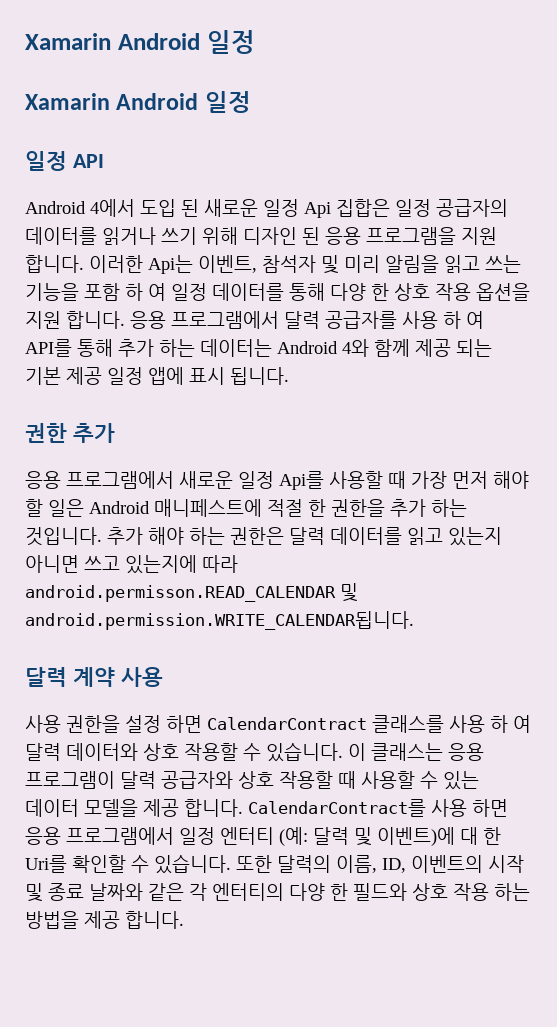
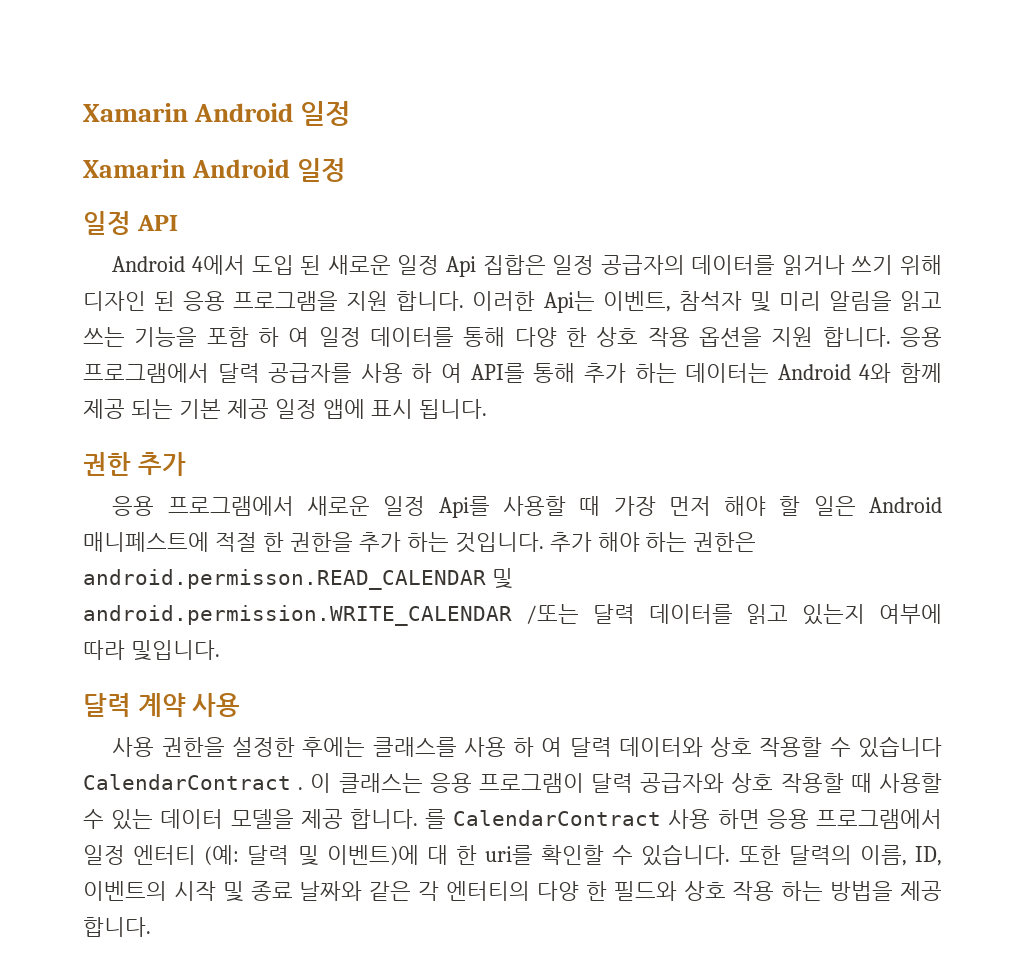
- 추가 해야 하는 권한은 달력 데이터를 읽고 있는지 아니면 쓰고 있는지에 따라 android.permisson.READ_CALENDAR 및 android.permission.WRITE_CALENDAR됩니다.
+ 추가 해야 하는 권한은 android.permisson.READ_CALENDAR 및 android.permission.WRITE_CALENDAR /또는 달력 데이터를 읽고 있는지 여부에 따라 및입니다.
- 사용 권한을 설정 하면 CalendarContract 클래스를 사용 하 여 달력 데이터와 상호 작용할 수 있습니다.
+ 사용 권한을 설정한 후에는 클래스를 사용 하 여 달력 데이터와 상호 작용할 수 있습니다 CalendarContract .
- CalendarContract를 사용 하면 응용 프로그램에서 일정 엔터티 (예: 달력 및 이벤트)에 대 한 Uri를 확인할 수 있습니다.
+ 를 CalendarContract 사용 하면 응용 프로그램에서 일정 엔터티 (예: 달력 및 이벤트)에 대 한 uri를 확인할 수 있습니다.

